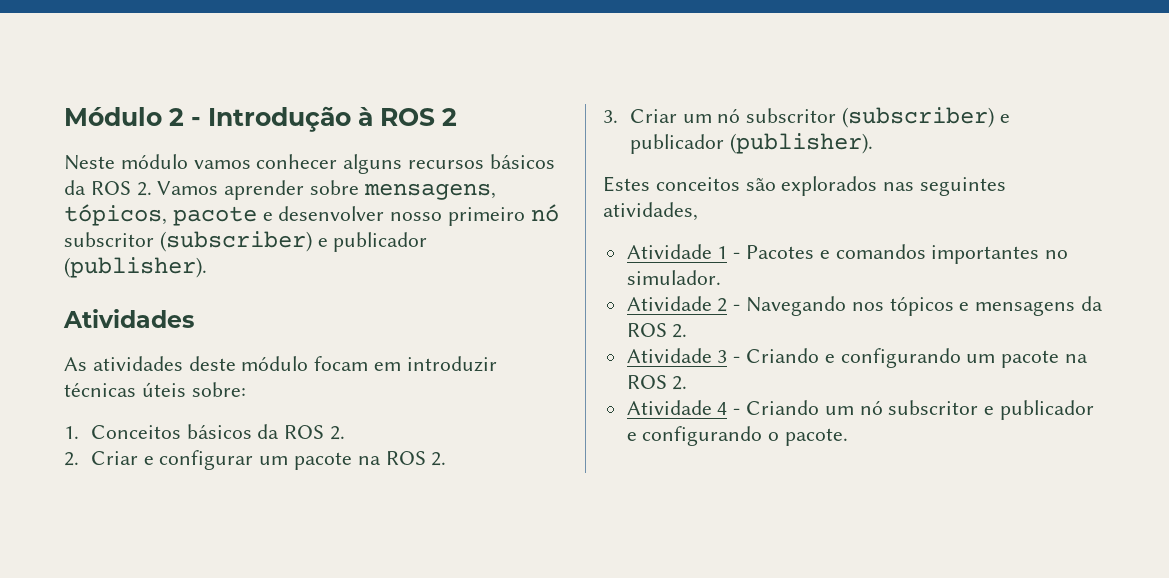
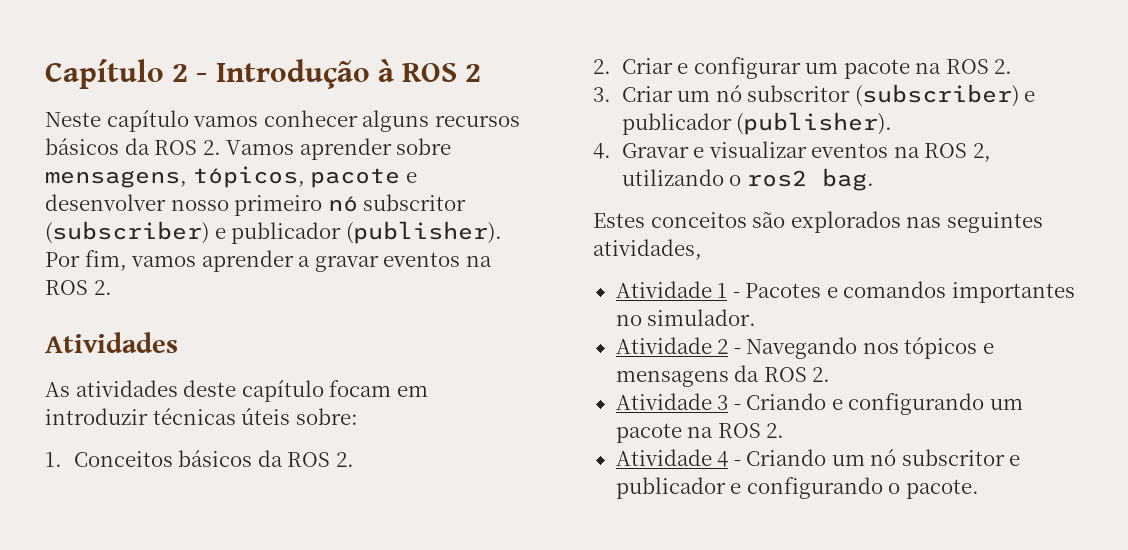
- Módulo 2 - Introdução à ROS 2
+ Capítulo 2 - Introdução à ROS 2
- Neste módulo vamos conhecer alguns recursos básicos da ROS 2. Vamos aprender sobre mensagens, tópicos, pacote e desenvolver nosso primeiro nó subscritor (subscriber) e publicador (publisher).
+ Neste capítulo vamos conhecer alguns recursos básicos da ROS 2. Vamos aprender sobre mensagens, tópicos, pacote e desenvolver nosso primeiro nó subscritor (subscriber) e publicador (publisher). Por fim, vamos aprender a gravar eventos na ROS 2.
- As atividades deste módulo focam em introduzir técnicas úteis sobre:
+ As atividades deste capítulo focam em introduzir técnicas úteis sobre:
+ 4. Gravar e visualizar eventos na ROS 2, utilizando o ros2 bag.

